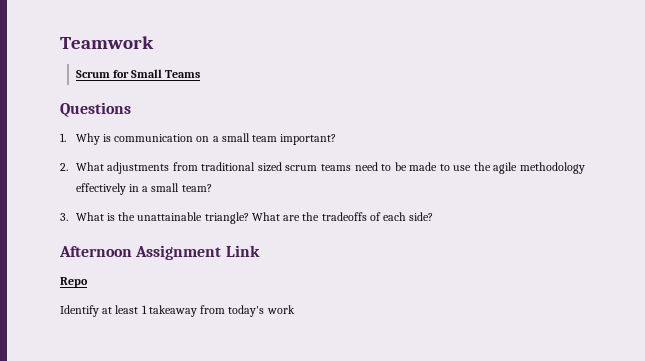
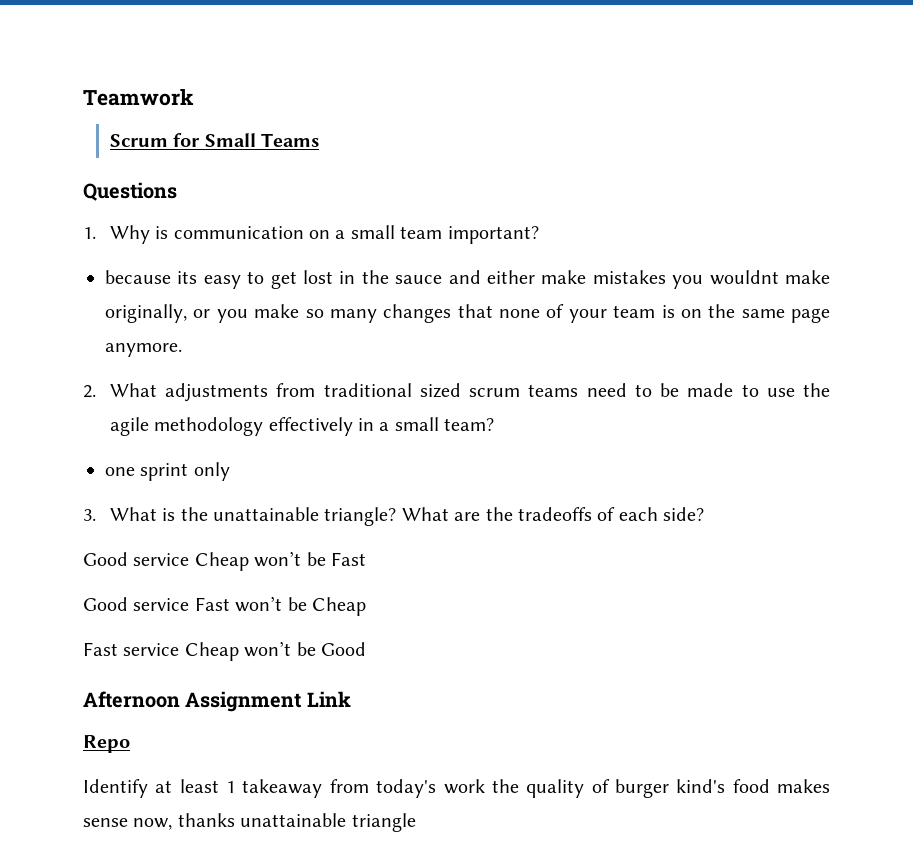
+ because its easy to get lost in the sauce and either make mistakes you wouldnt make originally, or you make so many changes that none of your team is on the same page anymore.
+ one sprint only
+ Good service Cheap won’t be Fast
+ Good service Fast won’t be Cheap
+ Fast service Cheap won’t be Good
- Identify at least 1 takeaway from today's work
+ Identify at least 1 takeaway from today's work the quality of burger kind's food makes sense now, thanks unattainable triangle

